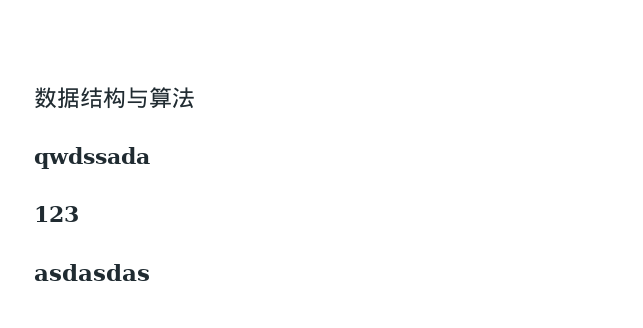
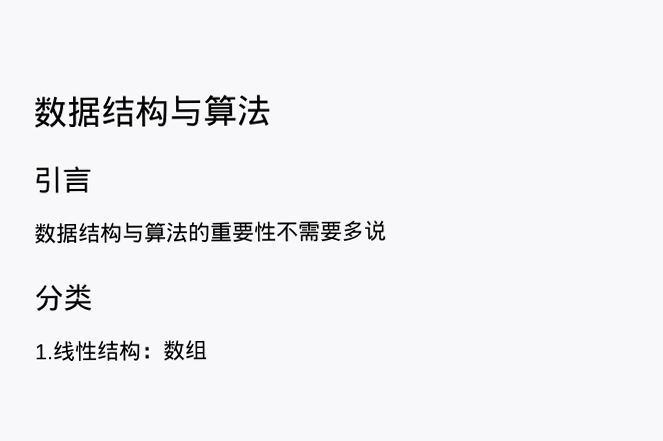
- qwdssada
- 123
- asdasdas
+ 引言
+ 数据结构与算法的重要性不需要多说
+ 分类
+ 1.线性结构：数组

